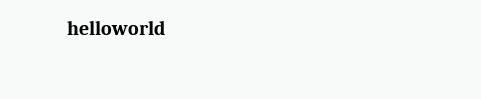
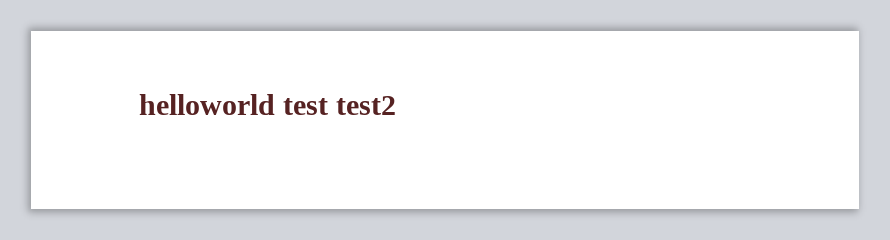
- helloworld
+ helloworld test test2

